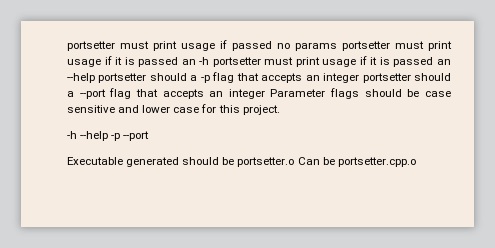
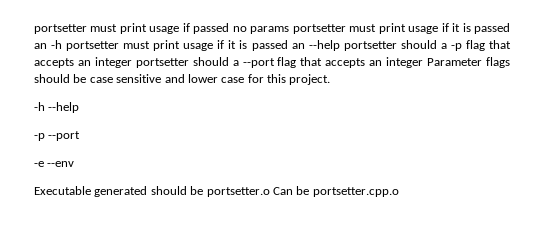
- -h --help -p --port
+ -h --help
+ -p --port
+ -e --env

